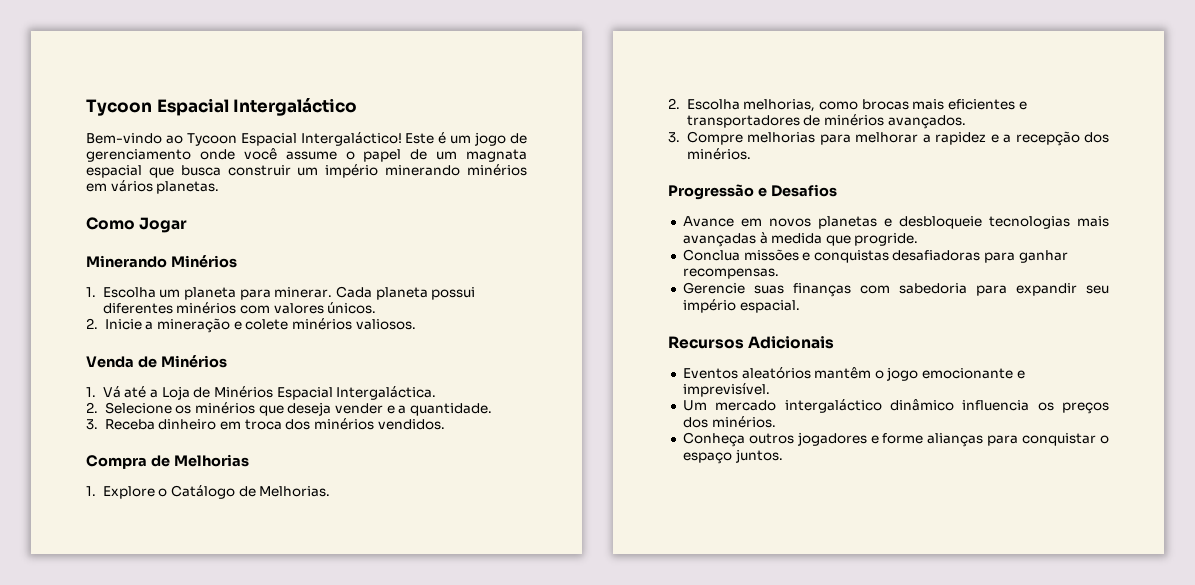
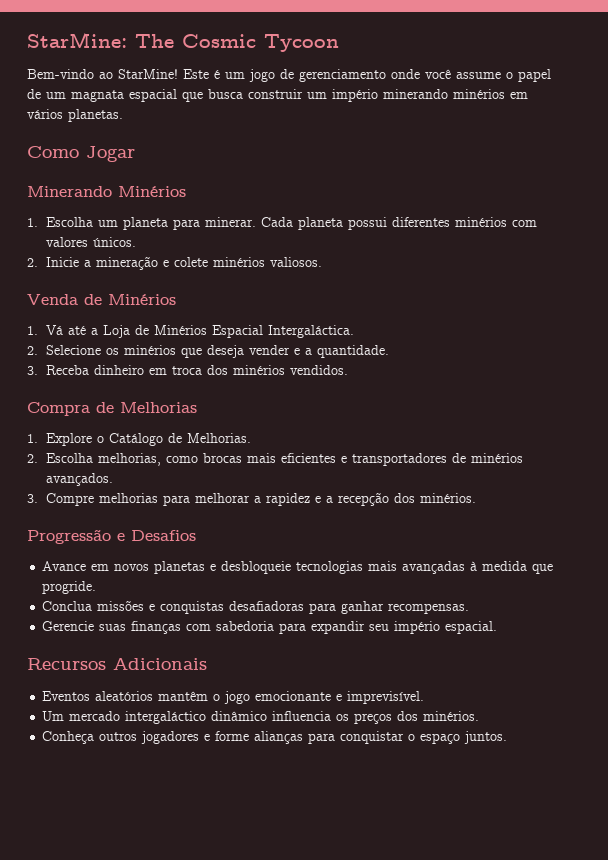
- Tycoon Espacial Intergaláctico
+ StarMine: The Cosmic Tycoon
- Bem-vindo ao Tycoon Espacial Intergaláctico!
+ Bem-vindo ao StarMine!

